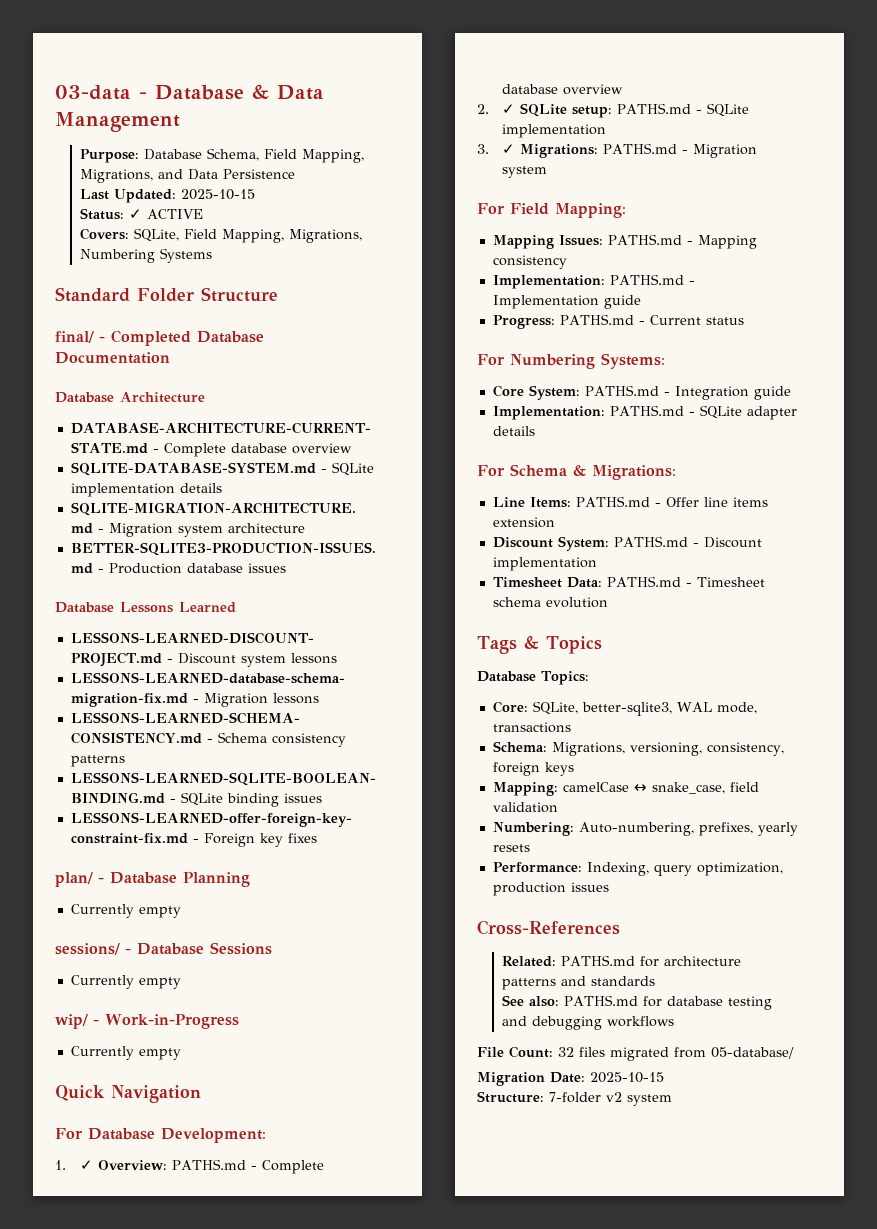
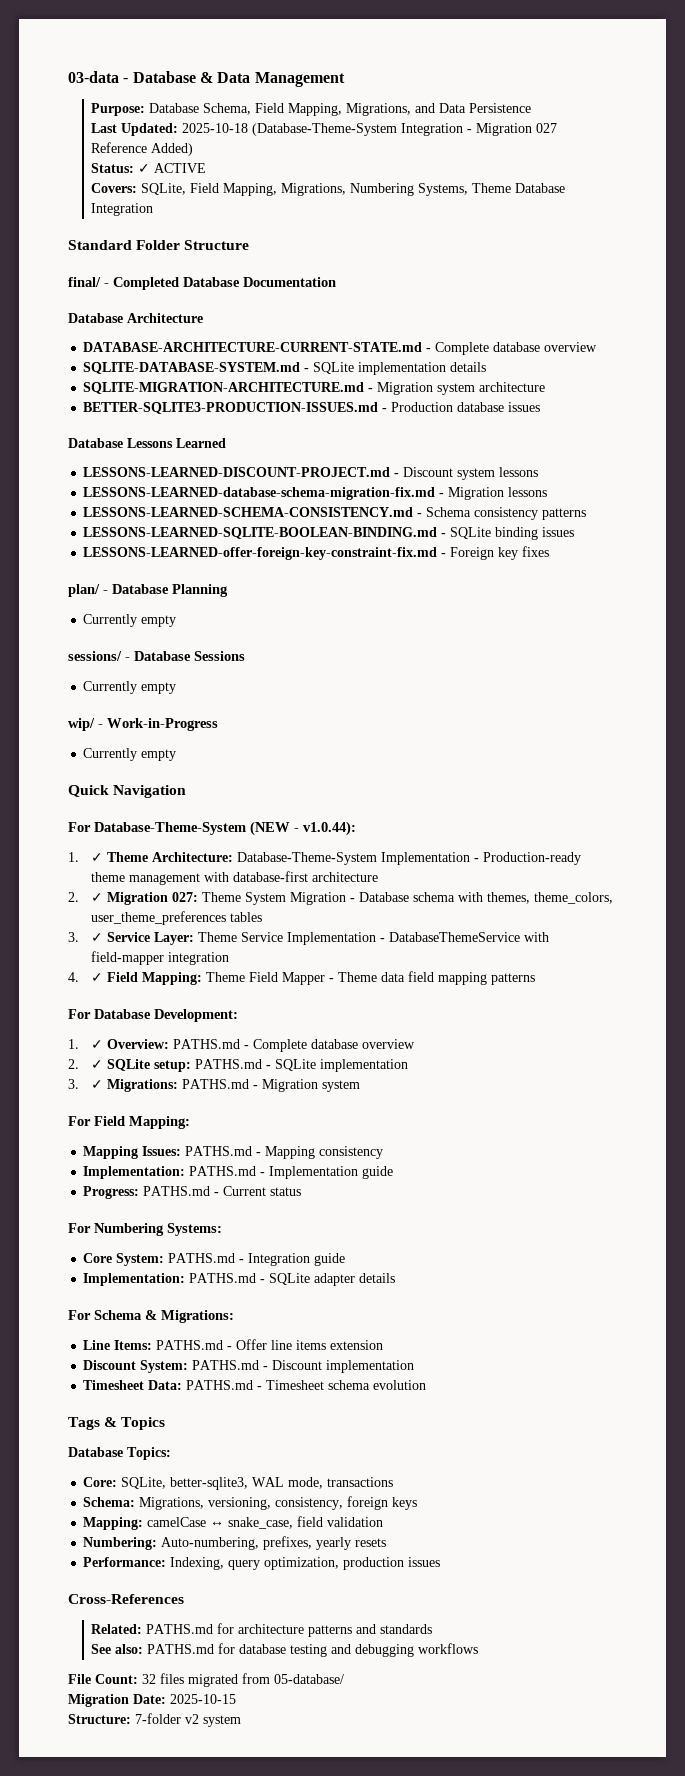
- Last Updated: 2025-10-15
+ Last Updated: 2025-10-18 (Database-Theme-System Integration - Migration 027 Reference Added)
- Covers: SQLite, Field Mapping, Migrations, Numbering Systems
+ Covers: SQLite, Field Mapping, Migrations, Numbering Systems, Theme Database Integration
+ For Database-Theme-System (NEW - v1.0.44):
+ 1. ✓ Theme Architecture: Database-Theme-System Implementation - Production-ready theme management with database-first architecture
+ 2. ✓ Migration 027: Theme System Migration - Database schema with themes, theme_colors, user_theme_preferences tables
+ 3. ✓ Service Layer: Theme Service Implementation - DatabaseThemeService with field-mapper integration
+ 4. ✓ Field Mapping: Theme Field Mapper - Theme data field mapping patterns

